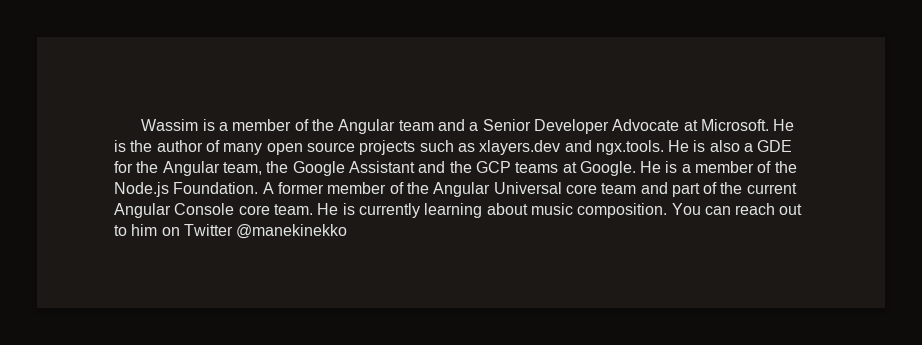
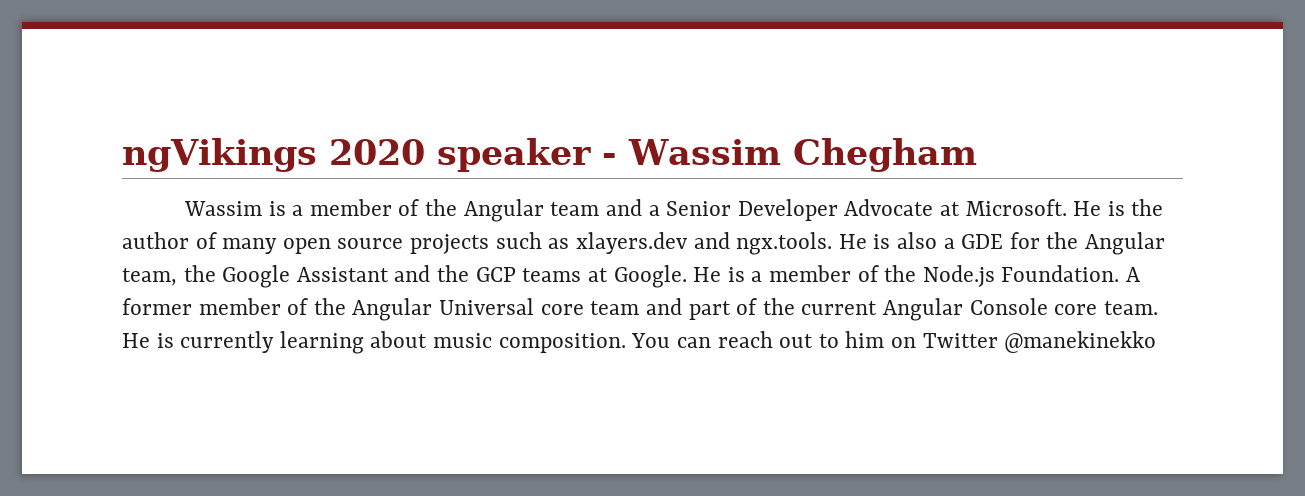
+ ngVikings 2020 speaker - Wassim Chegham

